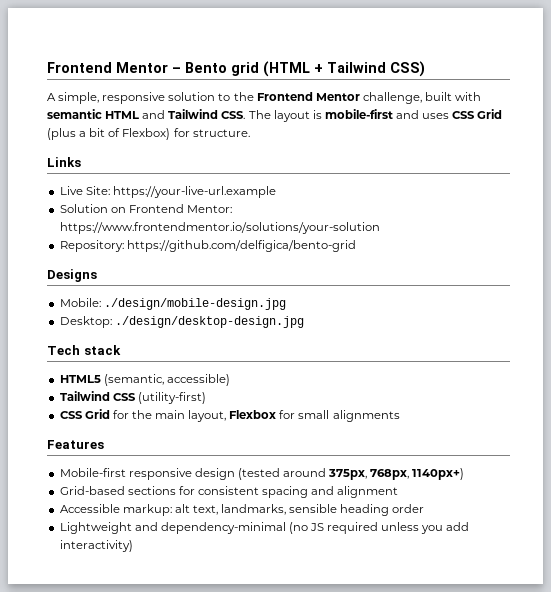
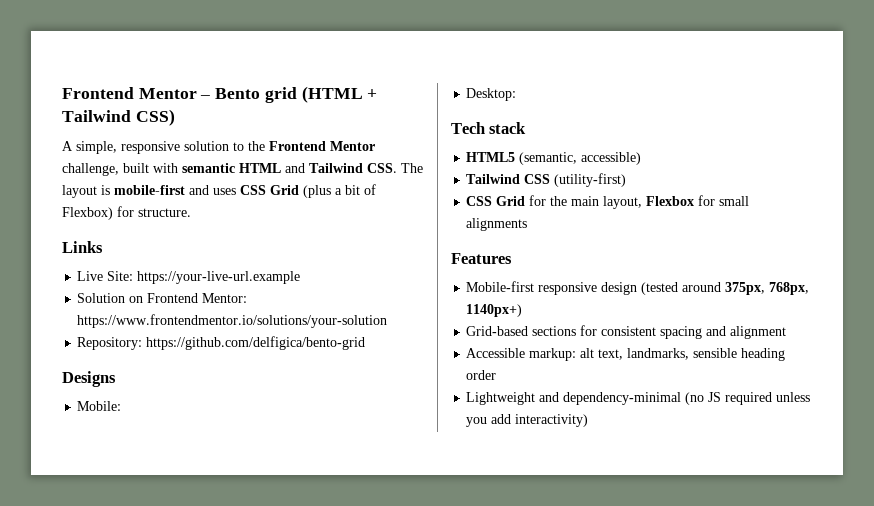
- Mobile: ./design/mobile-design.jpg
+ Mobile:
- Desktop: ./design/desktop-design.jpg
+ Desktop:

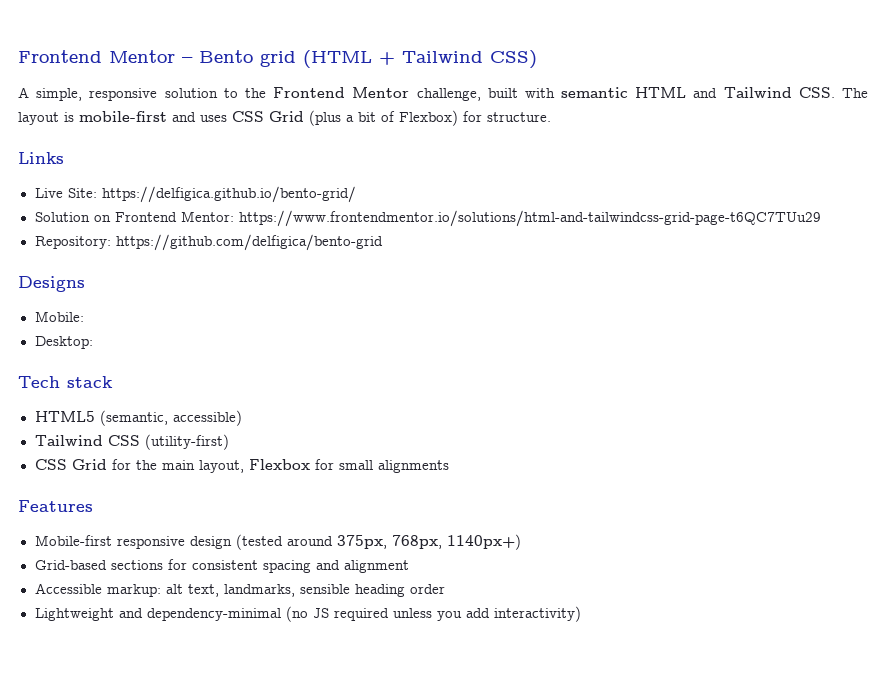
- Live Site: https://your-live-url.example
+ Live Site: https://delfigica.github.io/bento-grid/
- Solution on Frontend Mentor: https://www.frontendmentor.io/solutions/your-solution
+ Solution on Frontend Mentor: https://www.frontendmentor.io/solutions/html-and-tailwindcss-grid-page-t6QC7TUu29

